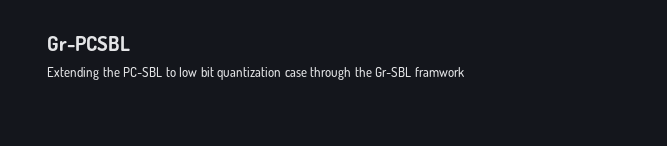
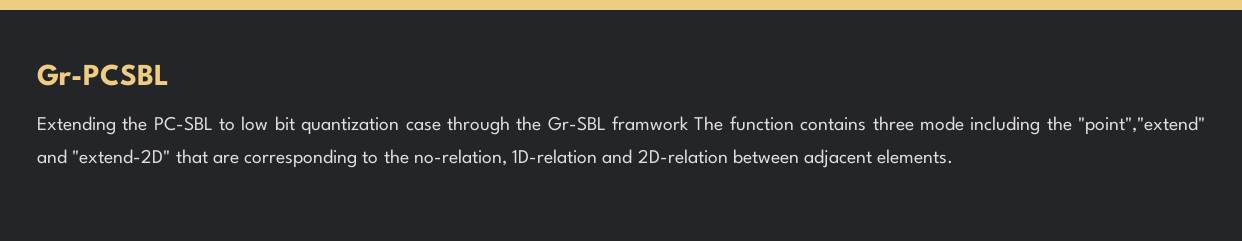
- Extending the PC-SBL to low bit quantization case through the Gr-SBL framwork
+ Extending the PC-SBL to low bit quantization case through the Gr-SBL framwork The function contains three mode including the "point","extend" and "extend-2D" that are corresponding to the no-relation, 1D-relation and 2D-relation between adjacent elements.

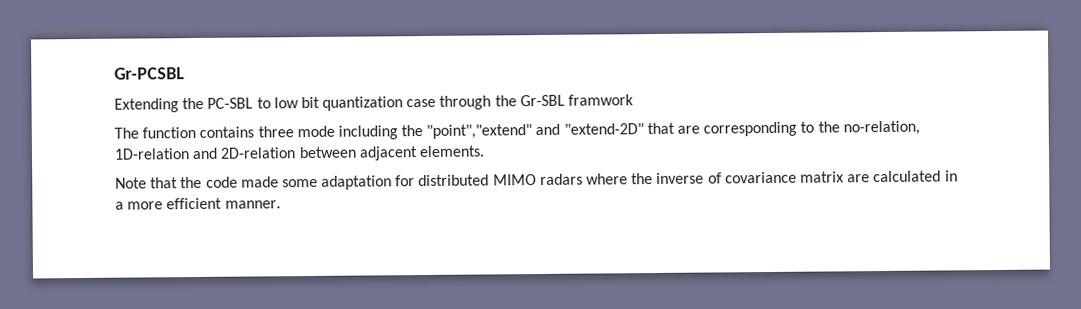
- Extending the PC-SBL to low bit quantization case through the Gr-SBL framwork The function contains three mode including the "point","extend" and "extend-2D" that are corresponding to the no-relation, 1D-relation and 2D-relation between adjacent elements.
+ Extending the PC-SBL to low bit quantization case through the Gr-SBL framwork
+ The function contains three mode including the "point","extend" and "extend-2D" that are corresponding to the no-relation, 1D-relation and 2D-relation between adjacent elements.
+ Note that the code made some adaptation for distributed MIMO radars where the inverse of covariance matrix are calculated in a more efficient manner.

